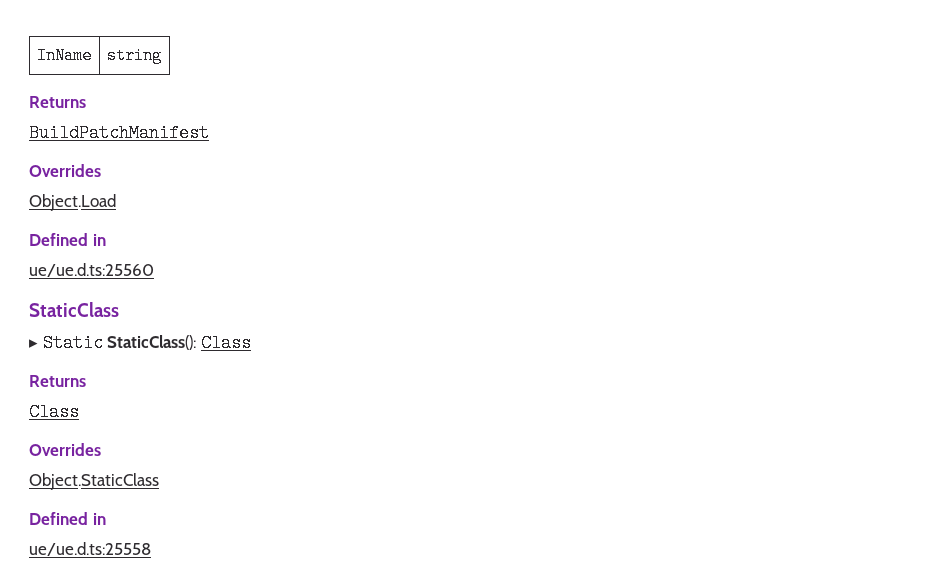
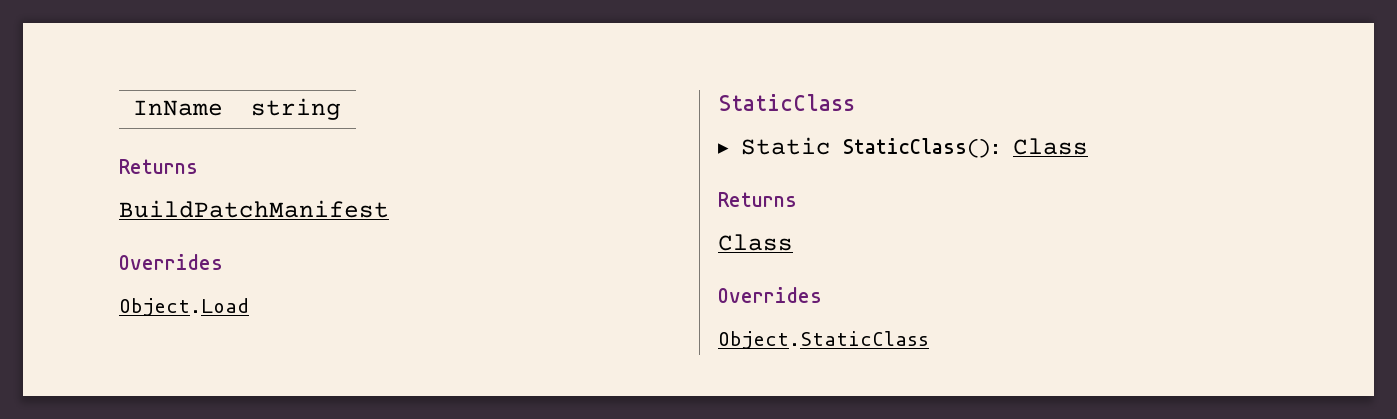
  Object.Load
- Defined in
- ue/ue.d.ts:25560
  Object.StaticClass
- Defined in
- ue/ue.d.ts:25558

